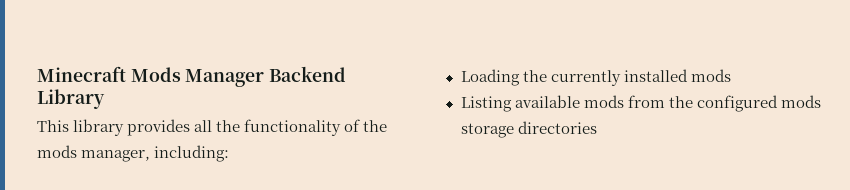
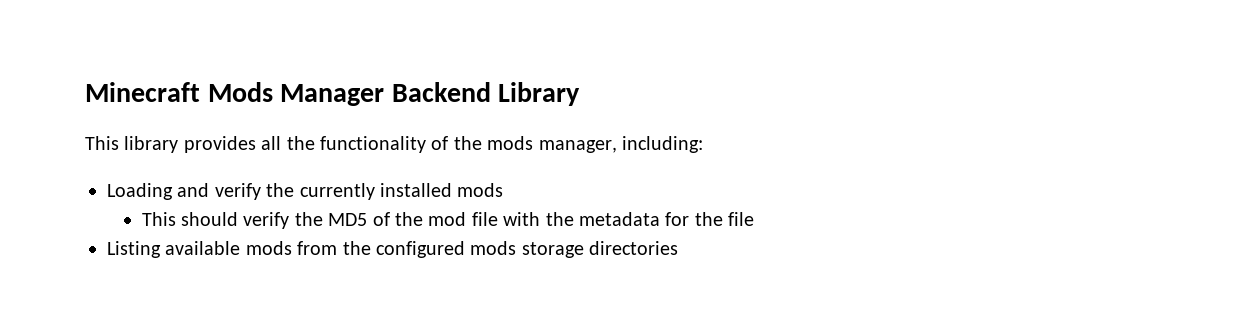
- Loading the currently installed mods
+ Loading and verify the currently installed mods
+ This should verify the MD5 of the mod file with the metadata for the file

